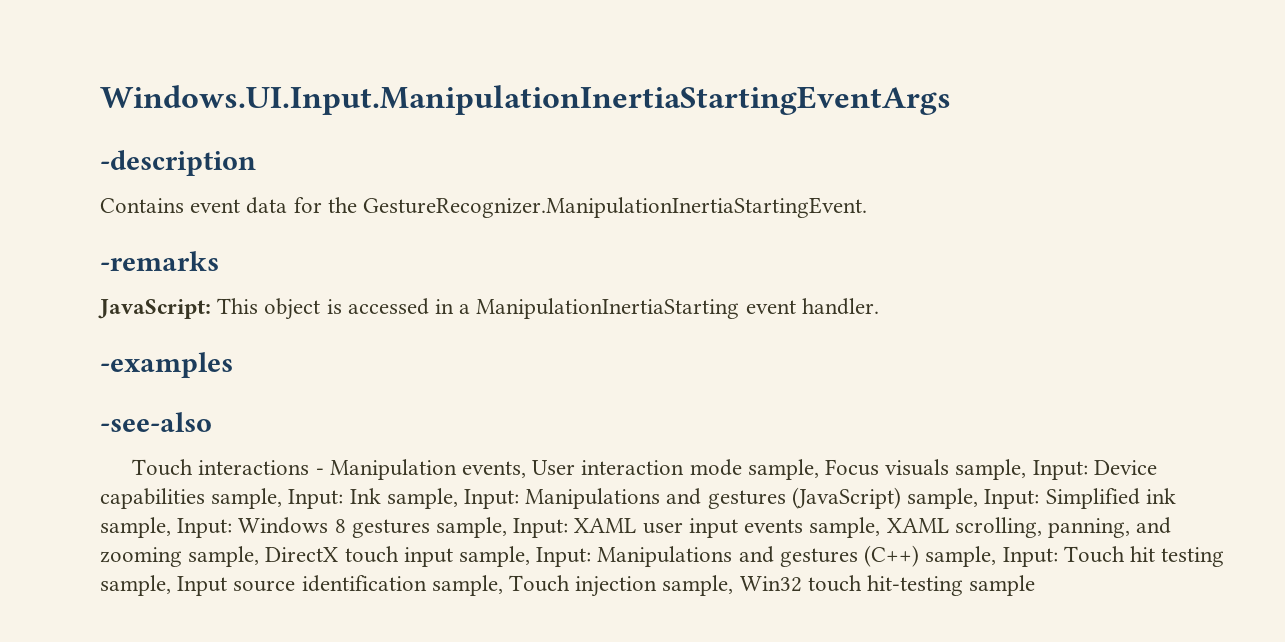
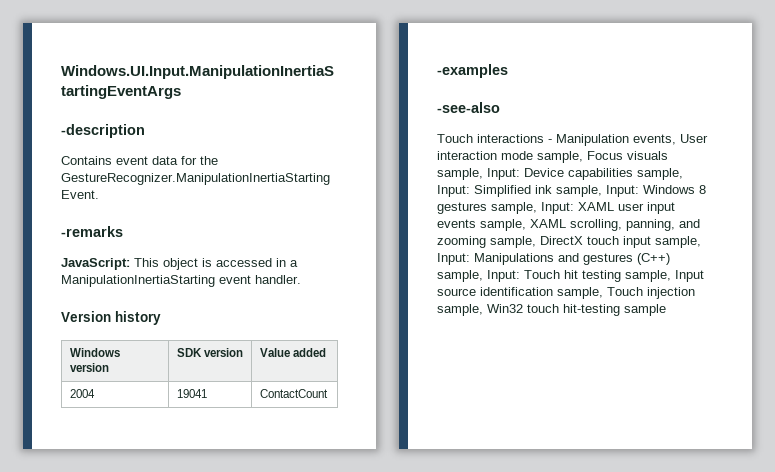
+ Version history
+ Windows version | SDK version | Value added
+ 2004 | 19041 | ContactCount
- Ink sample, Input: Manipulations and gestures (JavaScript) sample, Input:

